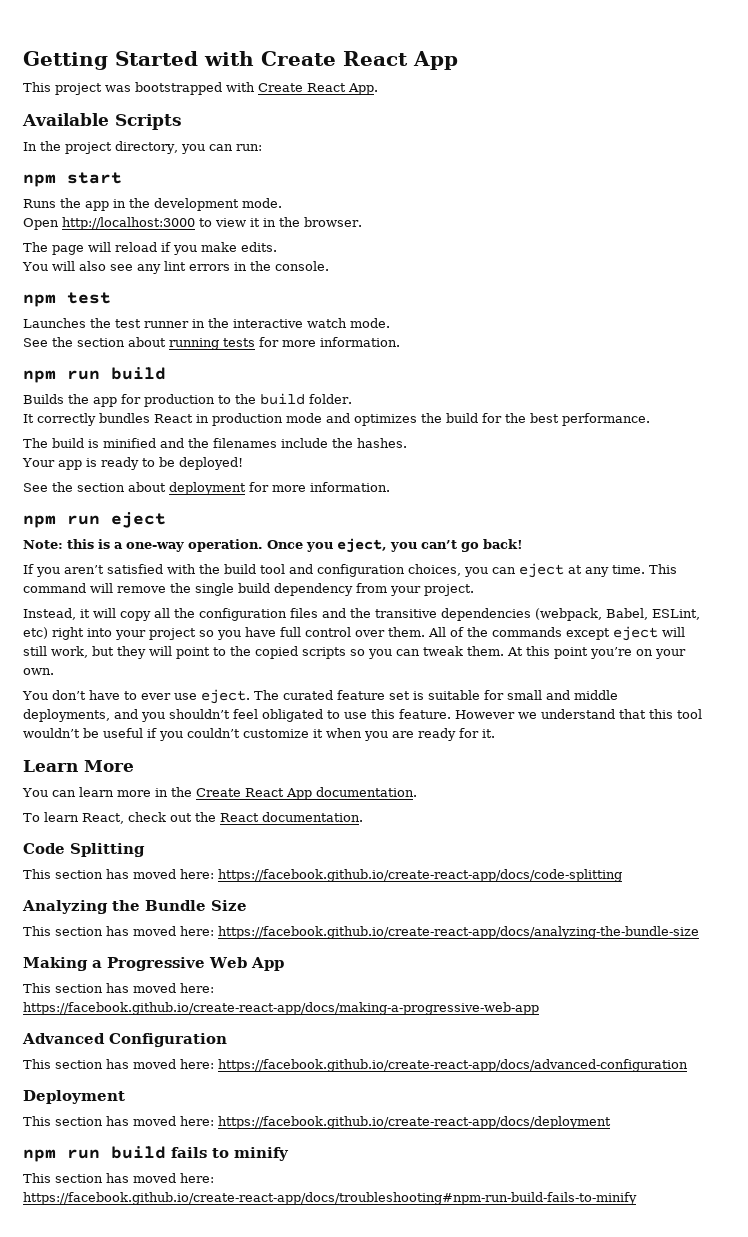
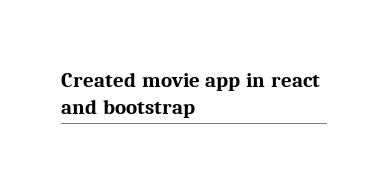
- Getting Started with Create React App
- This project was bootstrapped with Create React App.
- Available Scripts
- In the project directory, you can run:
- npm start
- Runs the app in the development mode.
- Open http://localhost:3000 to view it in the browser.
- The page will reload if you make edits.
- You will also see any lint errors in the console.
- npm test
- Launches the test runner in the interactive watch mode.
- See the section about running tests for more information.
- npm run build
- Builds the app for production to the build folder.
- It correctly bundles React in production mode and optimizes the build for the best performance.
- The build is minified and the filenames include the hashes.
- Your app is ready to be deployed!
- See the section about deployment for more information.
- npm run eject
- Note: this is a one-way operation. Once you eject, you can’t go back!
- If you aren’t satisfied with the build tool and configuration choices, you can eject at any time. This command will remove the single build dependency from your project.
- Instead, it will copy all the configuration files and the transitive dependencies (webpack, Babel, ESLint, etc) right into your project so you have full control over them. All of the commands except eject will still work, but they will point to the copied scripts so you can tweak them. At this point you’re on your own.
- You don’t have to ever use eject. The curated feature set is suitable for small and middle deployments, and you shouldn’t feel obligated to use this feature. However we understand that this tool wouldn’t be useful if you couldn’t customize it when you are ready for it.
- Learn More
- You can learn more in the Create React App documentation.
- To learn React, check out the React documentation.
- Code Splitting
- This section has moved here: https://facebook.github.io/create-react-app/docs/code-splitting
- Analyzing the Bundle Size
- This section has moved here: https://facebook.github.io/create-react-app/docs/analyzing-the-bundle-size
- Making a Progressive Web App
- This section has moved here: https://facebook.github.io/create-react-app/docs/making-a-progressive-web-app
- Advanced Configuration
- This section has moved here: https://facebook.github.io/create-react-app/docs/advanced-configuration
- Deployment
- This section has moved here: https://facebook.github.io/create-react-app/docs/deployment
- npm run build fails to minify
- This section has moved here: https://facebook.github.io/create-react-app/docs/troubleshooting#npm-run-build-fails-to-minify
+ Created movie app in react and bootstrap

